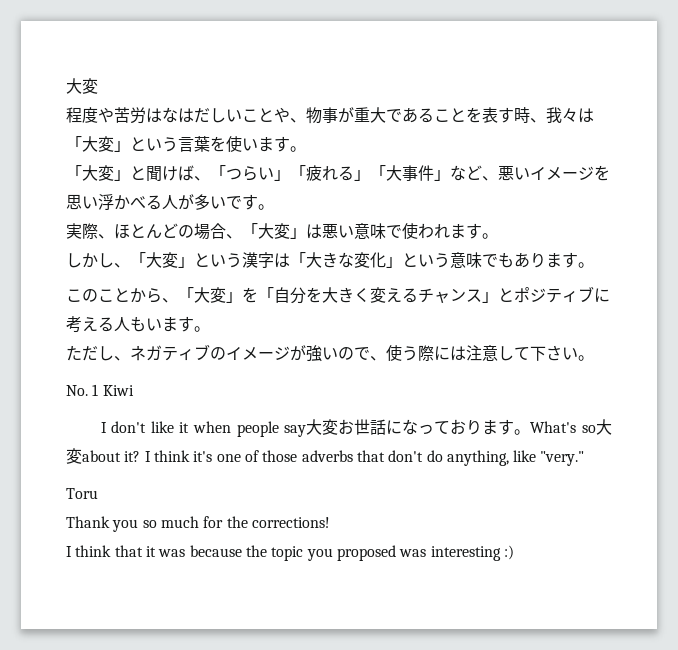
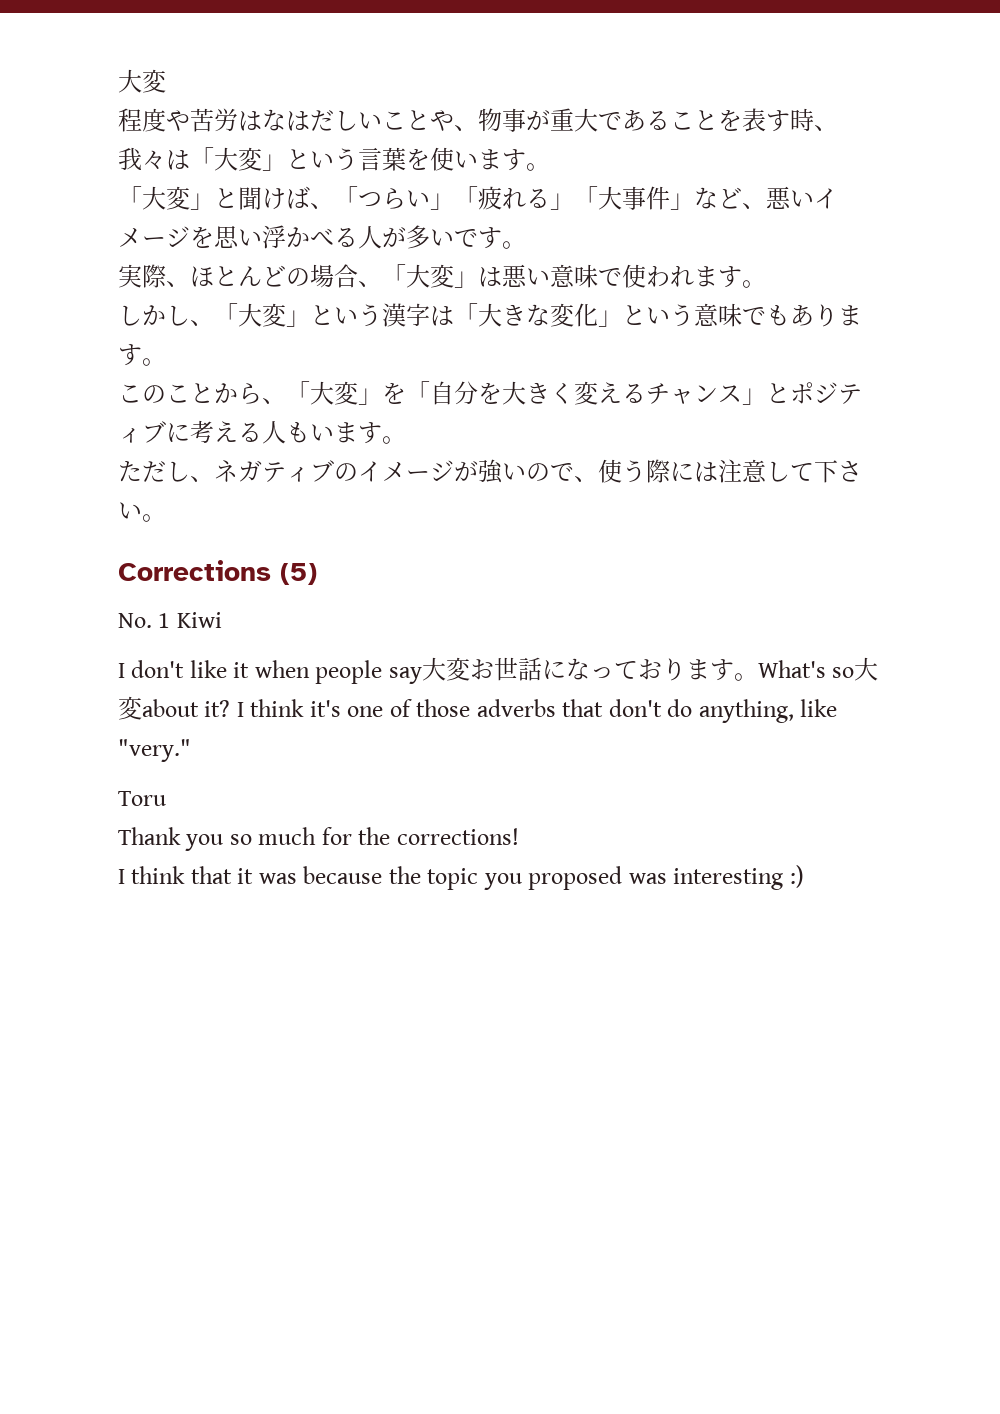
+ Corrections (5)

